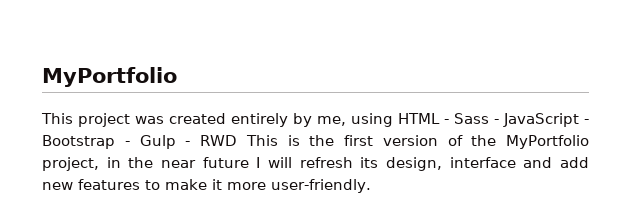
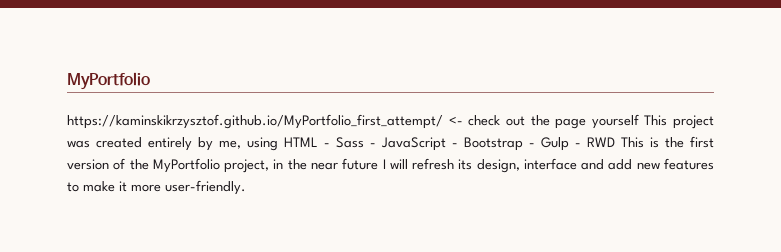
- This project was created entirely by me, using HTML - Sass - JavaScript - Bootstrap - Gulp - RWD This is the first version of the MyPortfolio project, in the near future I will refresh its design, interface and add new features to make it more user-friendly.
+ https://kaminskikrzysztof.github.io/MyPortfolio_first_attempt/ <- check out the page yourself This project was created entirely by me, using HTML - Sass - JavaScript - Bootstrap - Gulp - RWD This is the first version of the MyPortfolio project, in the near future I will refresh its design, interface and add new features to make it more user-friendly.

